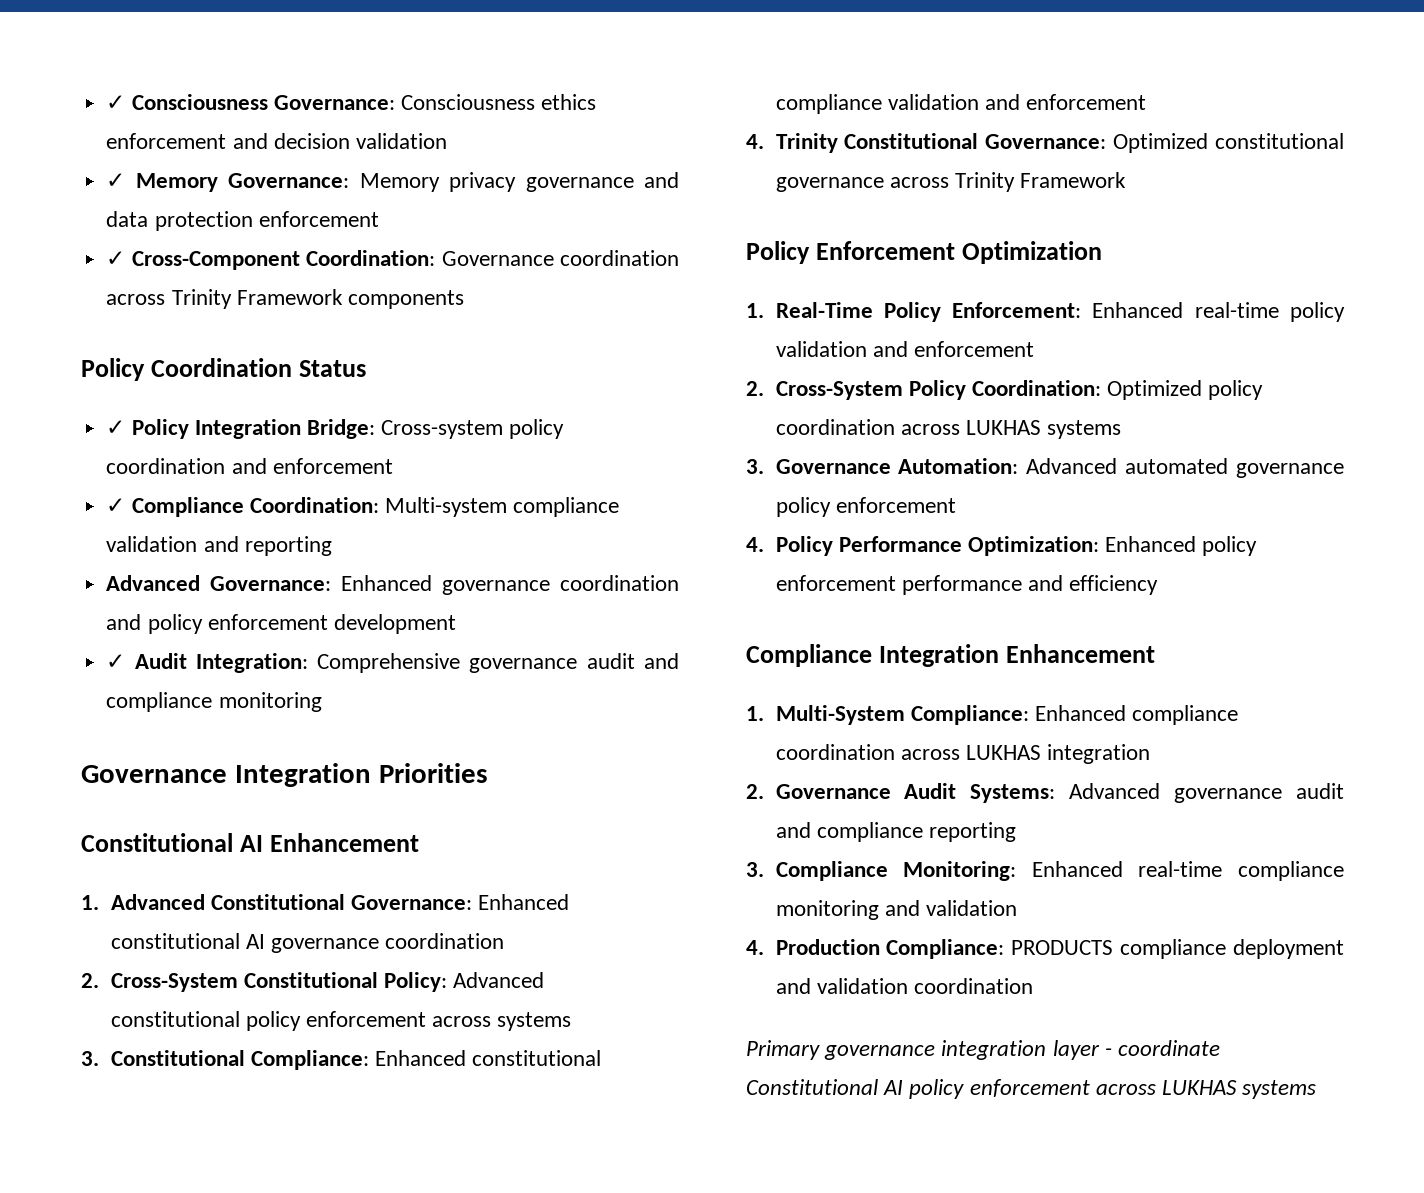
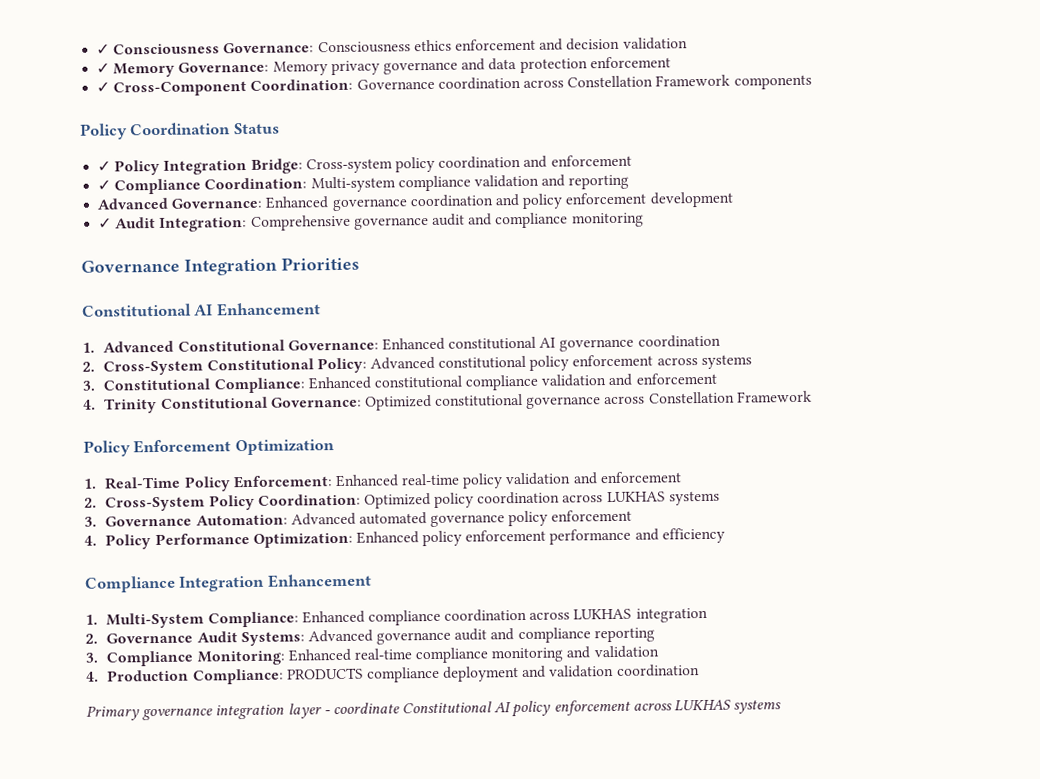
- ✓ Cross-Component Coordination: Governance coordination across Trinity Framework components
+ ✓ Cross-Component Coordination: Governance coordination across Constellation Framework components
- 4. Trinity Constitutional Governance: Optimized constitutional governance across Trinity Framework
+ 4. Trinity Constitutional Governance: Optimized constitutional governance across Constellation Framework

